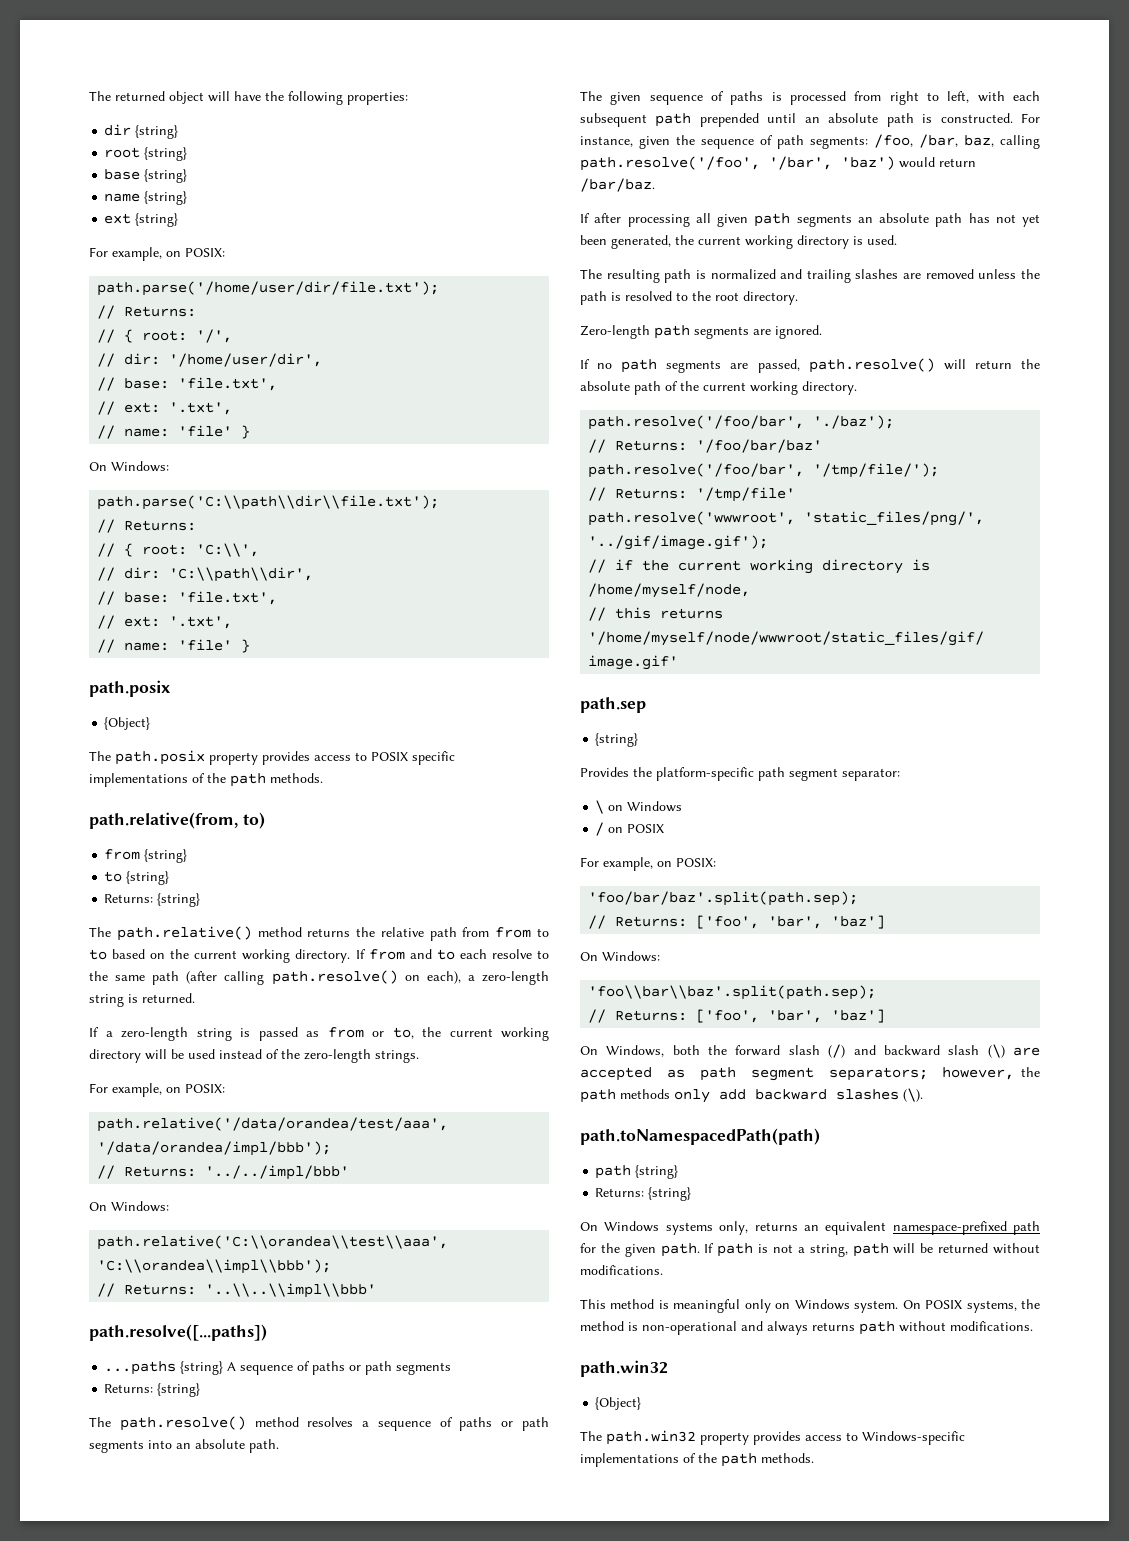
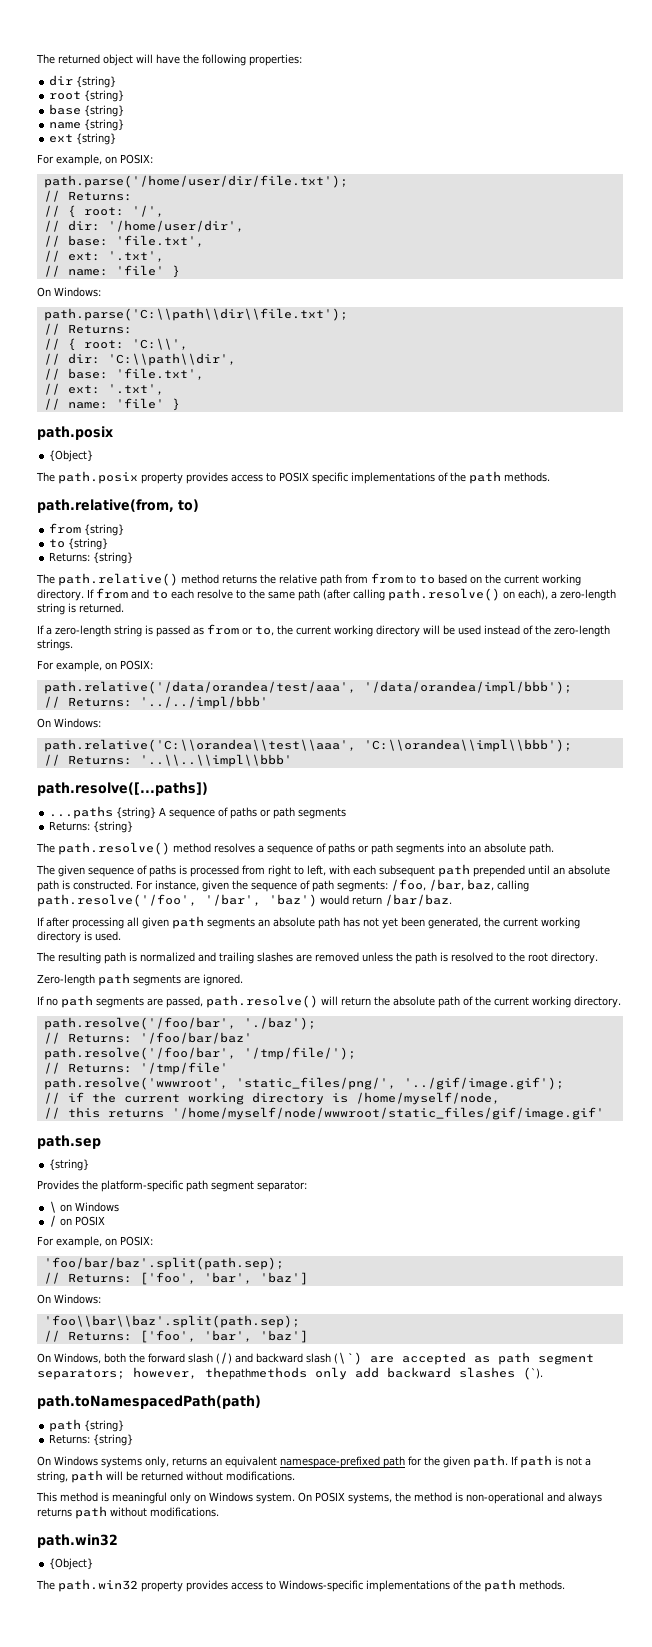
- On Windows, both the forward slash (/) and backward slash (\) are accepted as path segment separators; however, the path methods only add backward slashes (\).
+ On Windows, both the forward slash (/) and backward slash (\`) are accepted as path segment separators; however, thepathmethods only add backward slashes (`).

